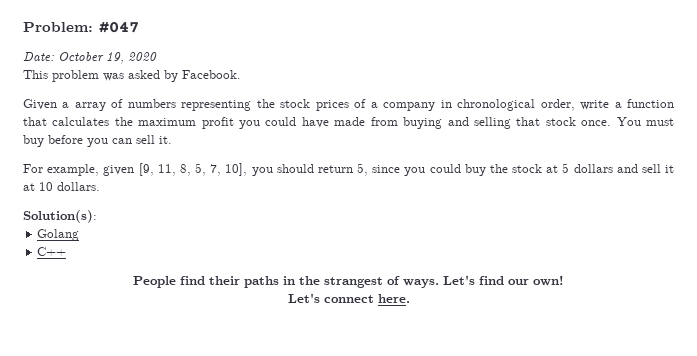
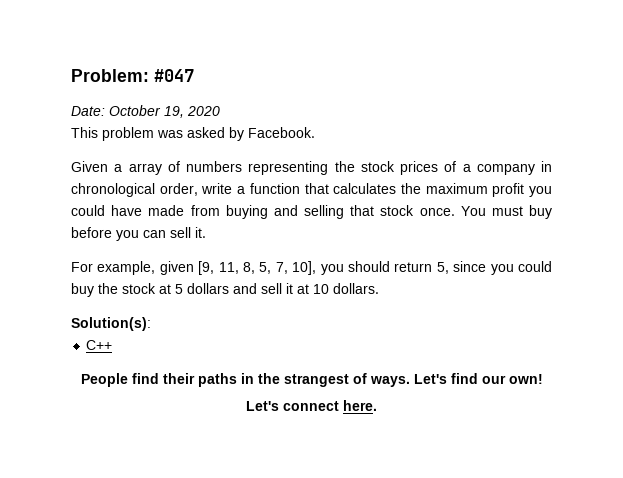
- Golang

